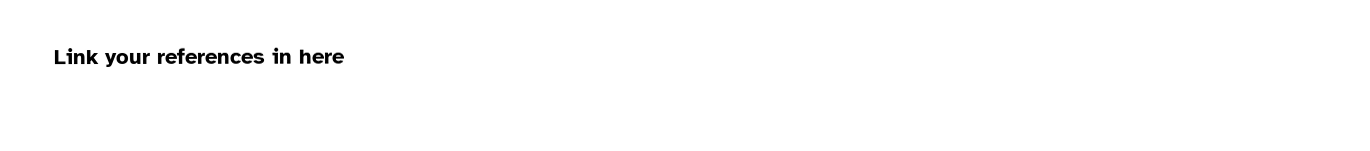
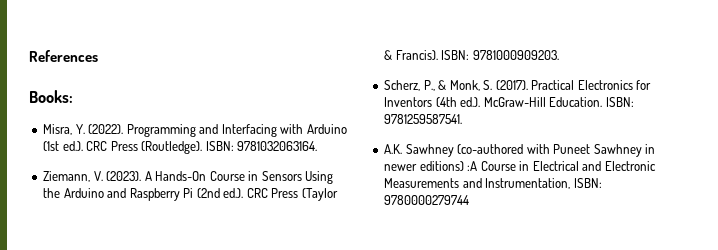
- Link your references in here
+ References
+ Books:
+ Misra, Y. (2022). Programming and Interfacing with Arduino (1st ed.). CRC Press (Routledge). ISBN: 9781032063164.
+ Ziemann, V. (2023). A Hands-On Course in Sensors Using the Arduino and Raspberry Pi (2nd ed.). CRC Press (Taylor & Francis). ISBN: 9781000909203.
+ Scherz, P., & Monk, S. (2017). Practical Electronics for Inventors (4th ed.). McGraw-Hill Education. ISBN: 9781259587541.
+ A.K. Sawhney (co-authored with Puneet Sawhney in newer editions) :A Course in Electrical and Electronic Measurements and Instrumentation, ISBN: 9780000279744

